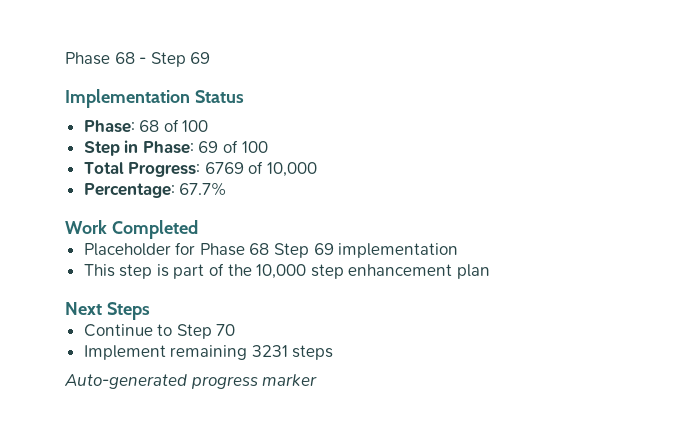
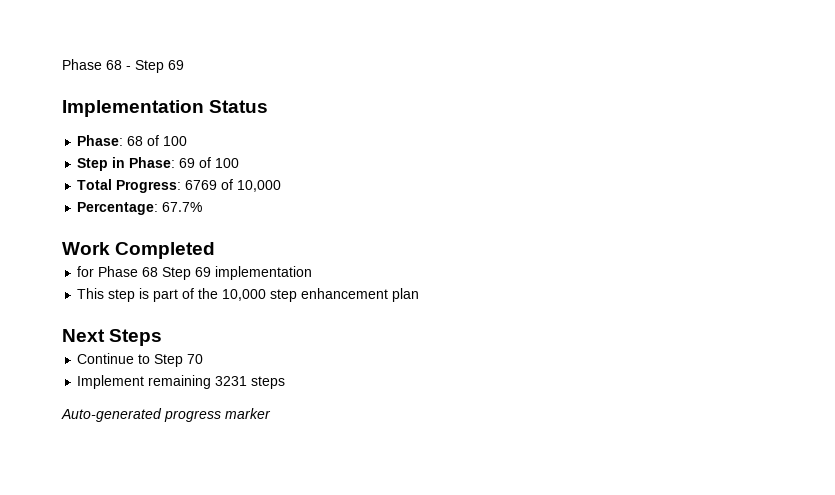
- Placeholder for Phase 68 Step 69 implementation
+ for Phase 68 Step 69 implementation

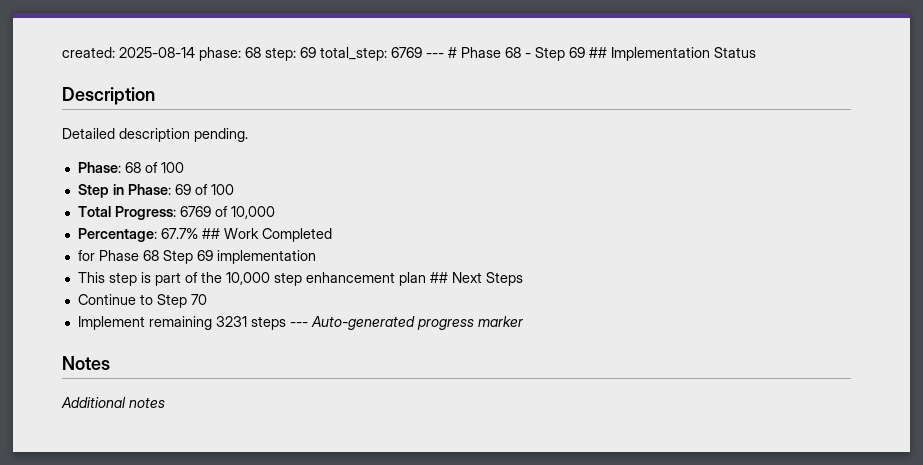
- Phase 68 - Step 69
- Implementation Status
+ created: 2025-08-14 phase: 68 step: 69 total_step: 6769 --- # Phase 68 - Step 69 ## Implementation Status
+ Description
+ Detailed description pending.
- Percentage: 67.7%
- Work Completed
+ Percentage: 67.7% ## Work Completed
- This step is part of the 10,000 step enhancement plan
- Next Steps
+ This step is part of the 10,000 step enhancement plan ## Next Steps
- Implement remaining 3231 steps
- Auto-generated progress marker
+ Implement remaining 3231 steps --- Auto-generated progress marker
+ Notes
+ Additional notes

